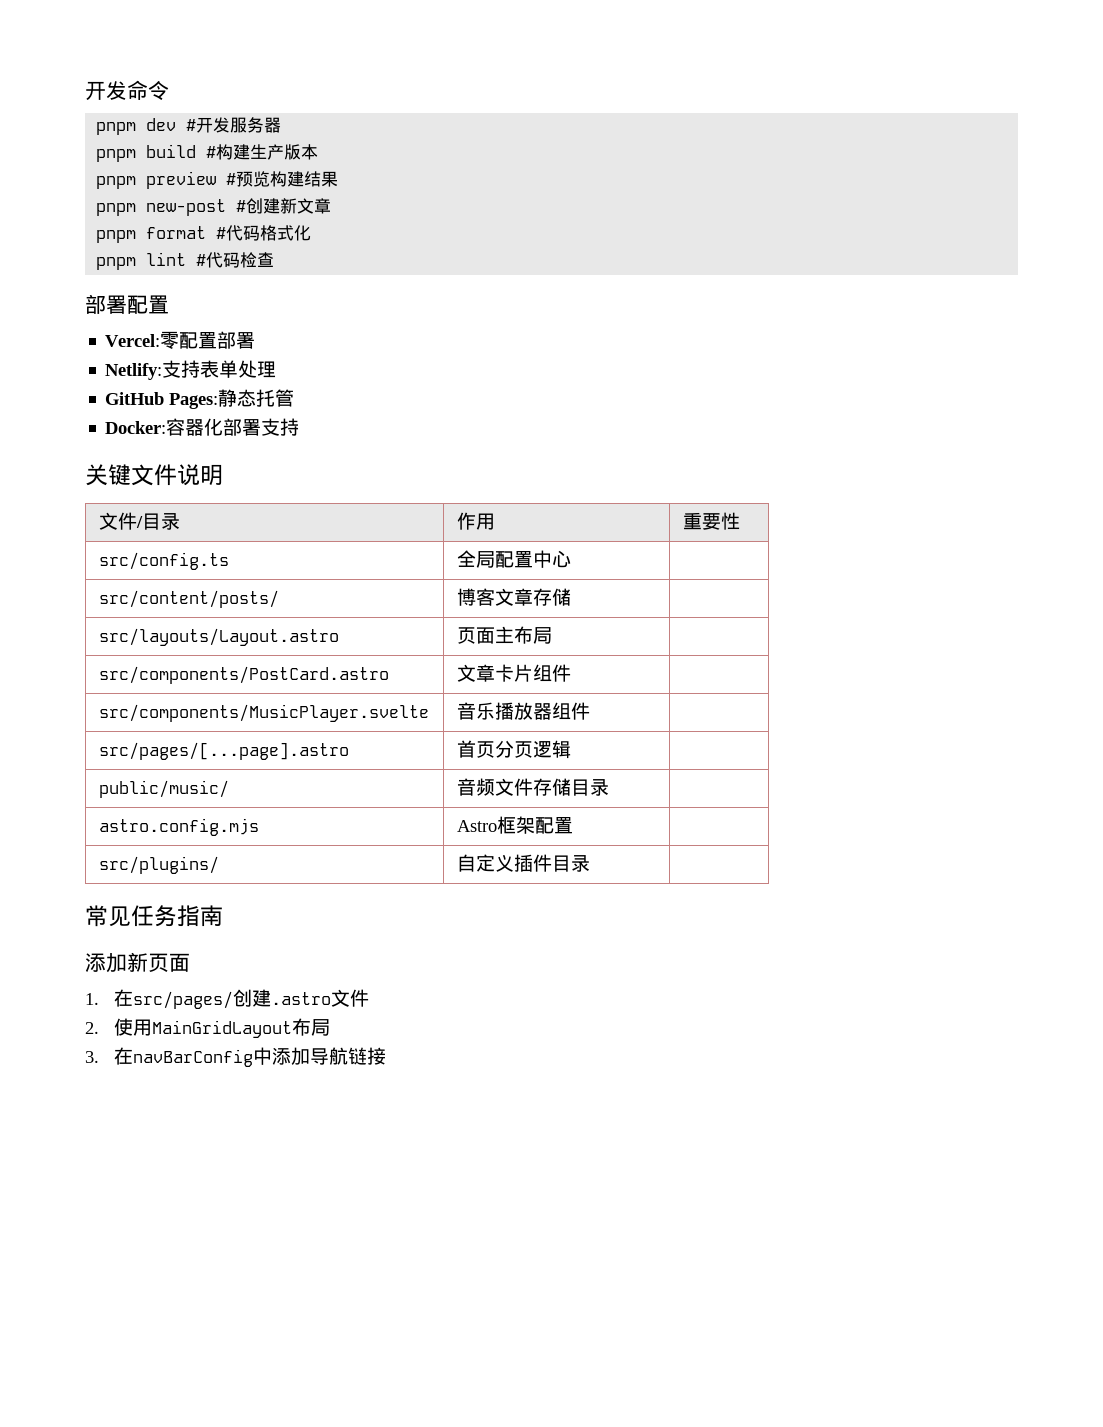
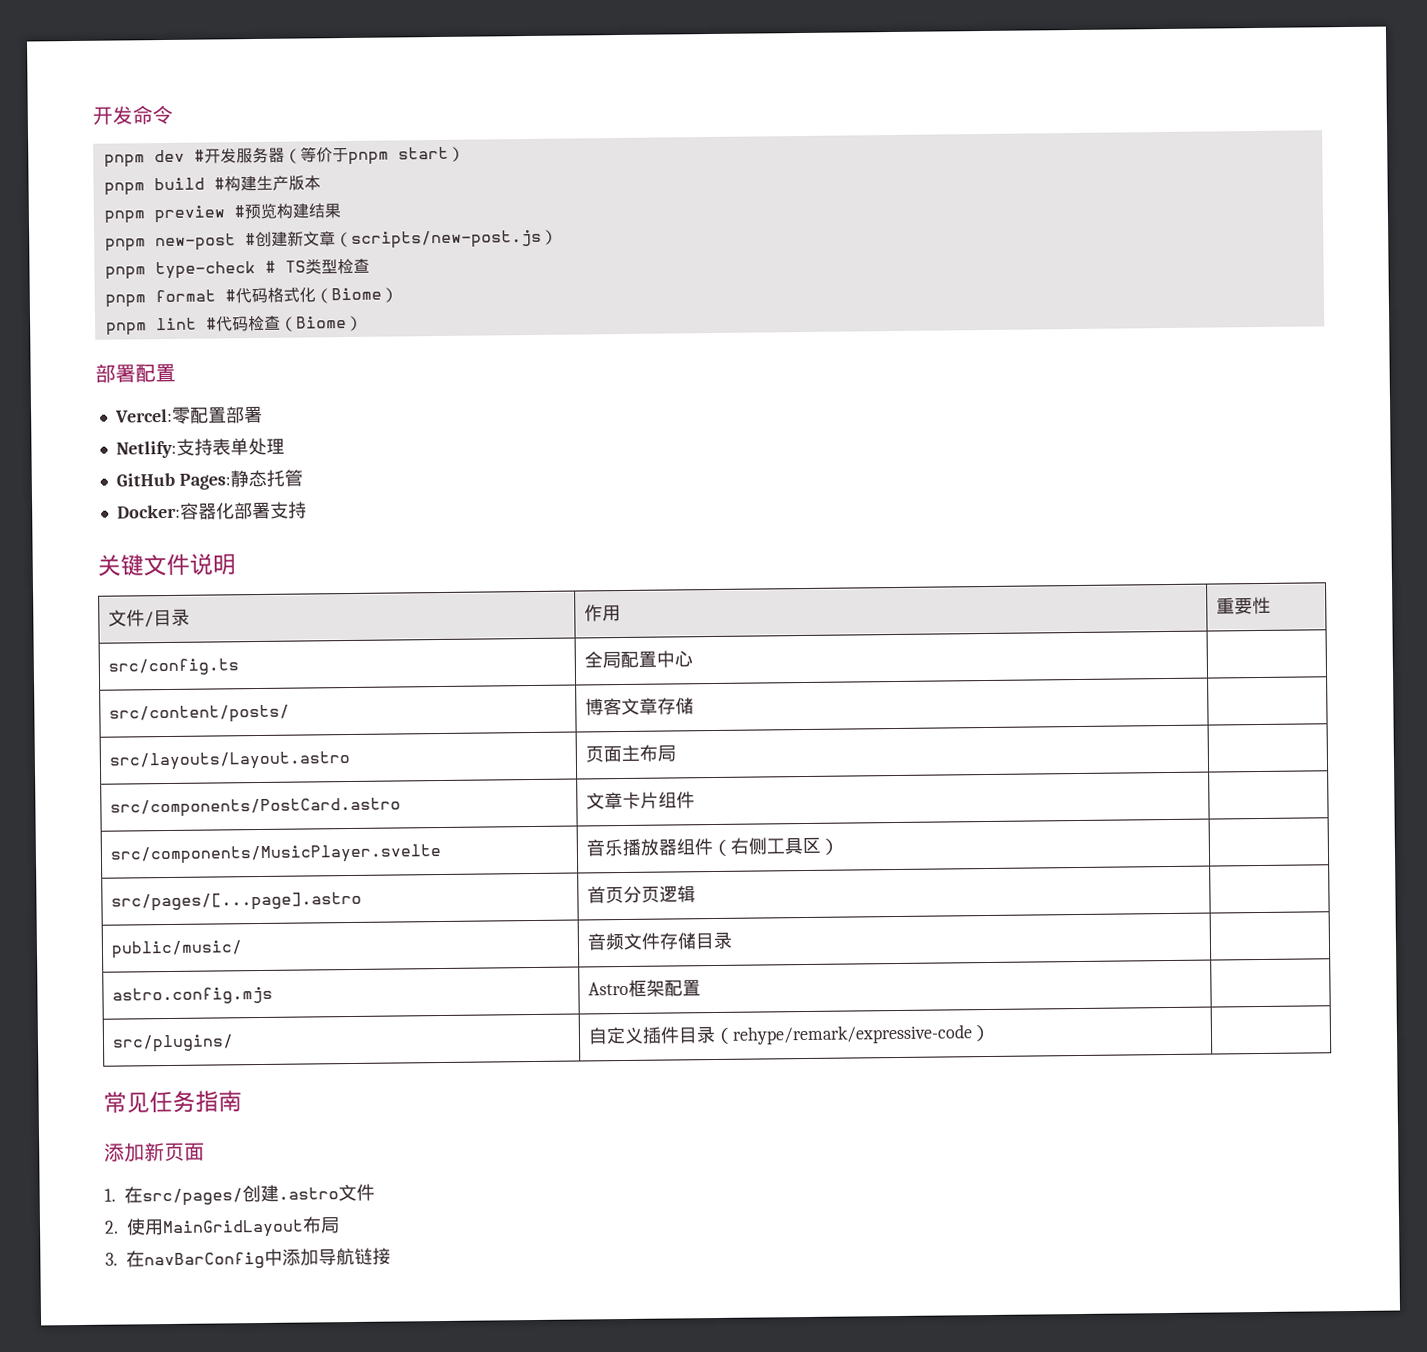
- pnpm dev #开发服务器
+ pnpm dev #开发服务器（等价于pnpm start）
- pnpm new-post #创建新文章
+ pnpm new-post #创建新文章（scripts/new-post.js）
+ pnpm type-check # TS类型检查
- pnpm format #代码格式化
+ pnpm format #代码格式化（Biome）
- pnpm lint #代码检查
+ pnpm lint #代码检查（Biome）
- src/components/MusicPlayer.svelte | 音乐播放器组件 |
+ src/components/MusicPlayer.svelte | 音乐播放器组件（右侧工具区） |
- src/plugins/ | 自定义插件目录 |
+ src/plugins/ | 自定义插件目录（rehype/remark/expressive-code） |

